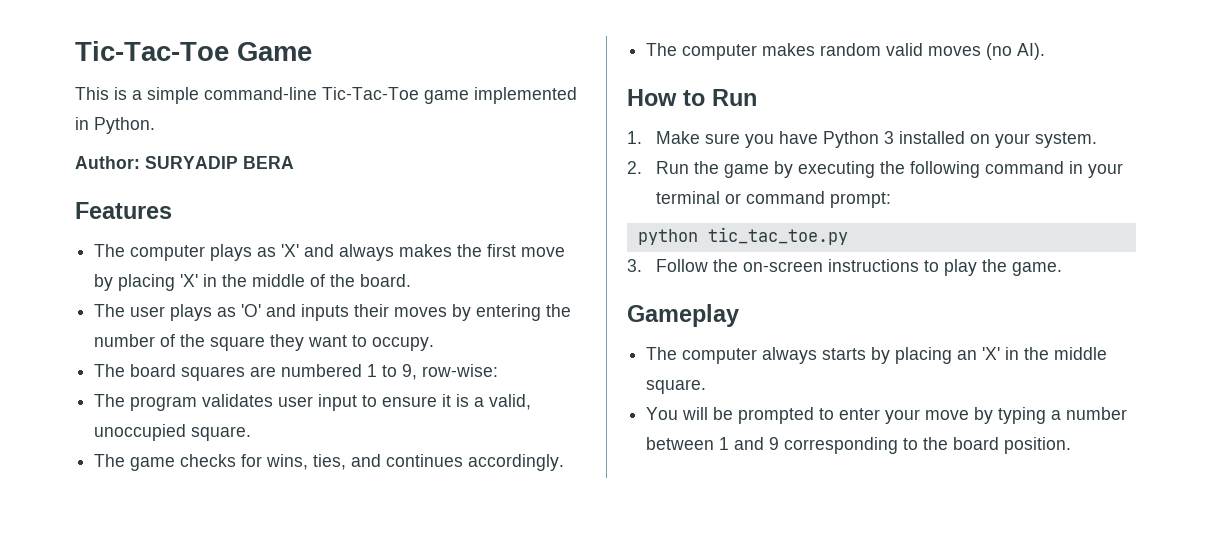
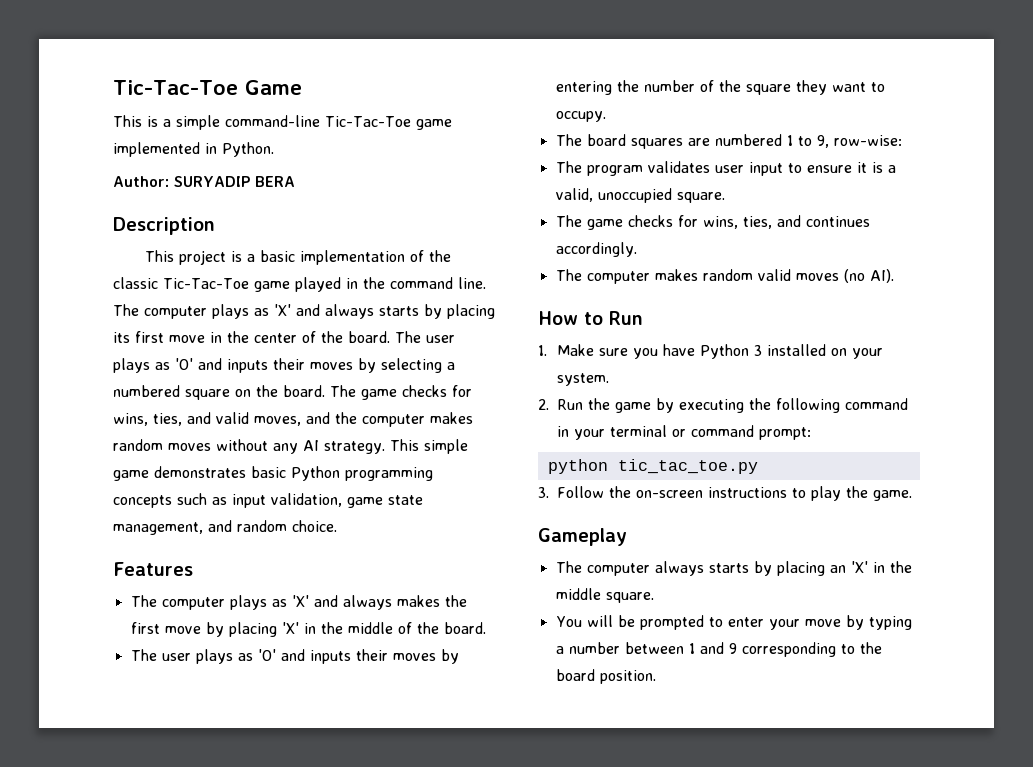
+ Description
+ This project is a basic implementation of the classic Tic-Tac-Toe game played in the command line. The computer plays as 'X' and always starts by placing its first move in the center of the board. The user plays as 'O' and inputs their moves by selecting a numbered square on the board. The game checks for wins, ties, and valid moves, and the computer makes random moves without any AI strategy. This simple game demonstrates basic Python programming concepts such as input validation, game state management, and random choice.

